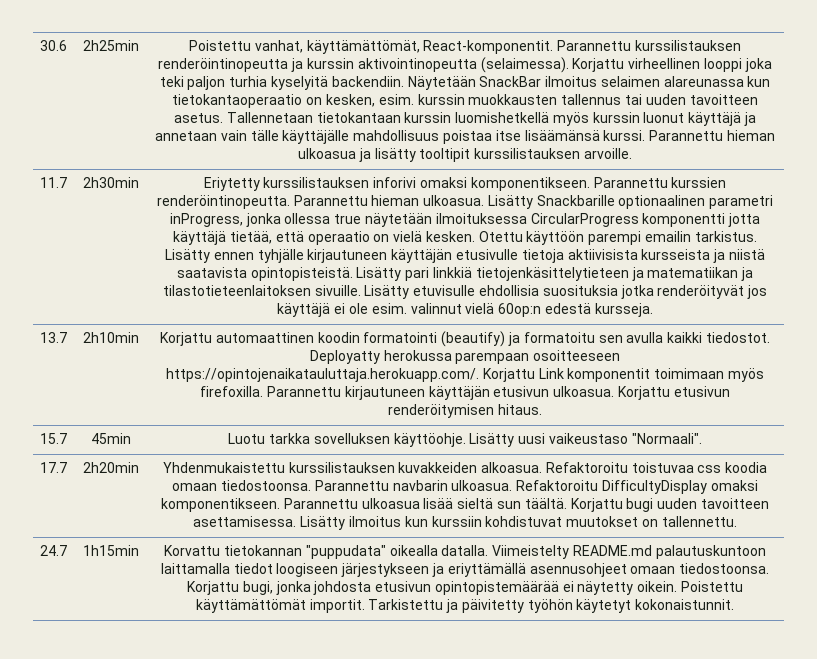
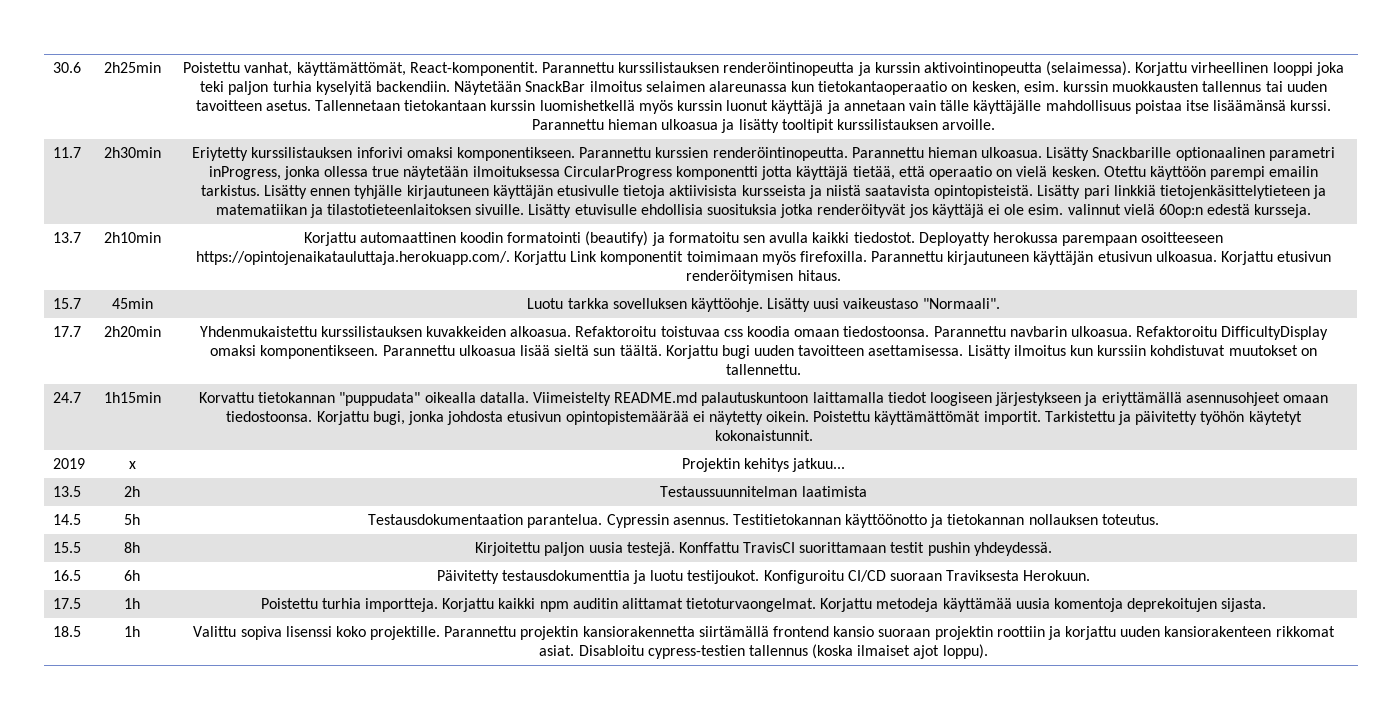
+ 2019 | x | Projektin kehitys jatkuu...
+ 13.5 | 2h | Testaussuunnitelman laatimista
+ 14.5 | 5h | Testausdokumentaation parantelua. Cypressin asennus. Testitietokannan käyttöönotto ja tietokannan nollauksen toteutus.
+ 15.5 | 8h | Kirjoitettu paljon uusia testejä. Konffattu TravisCI suorittamaan testit pushin yhdeydessä.
+ 16.5 | 6h | Päivitetty testausdokumenttia ja luotu testijoukot. Konfiguroitu CI/CD suoraan Traviksesta Herokuun.
+ 17.5 | 1h | Poistettu turhia importteja. Korjattu kaikki npm auditin alittamat tietoturvaongelmat. Korjattu metodeja käyttämää uusia komentoja deprekoitujen sijasta.
+ 18.5 | 1h | Valittu sopiva lisenssi koko projektille. Parannettu projektin kansiorakennetta siirtämällä frontend kansio suoraan projektin roottiin ja korjattu uuden kansiorakenteen rikkomat asiat. Disabloitu cypress-testien tallennus (koska ilmaiset ajot loppu).

